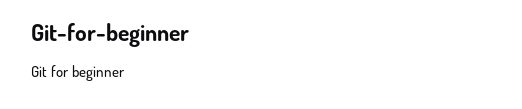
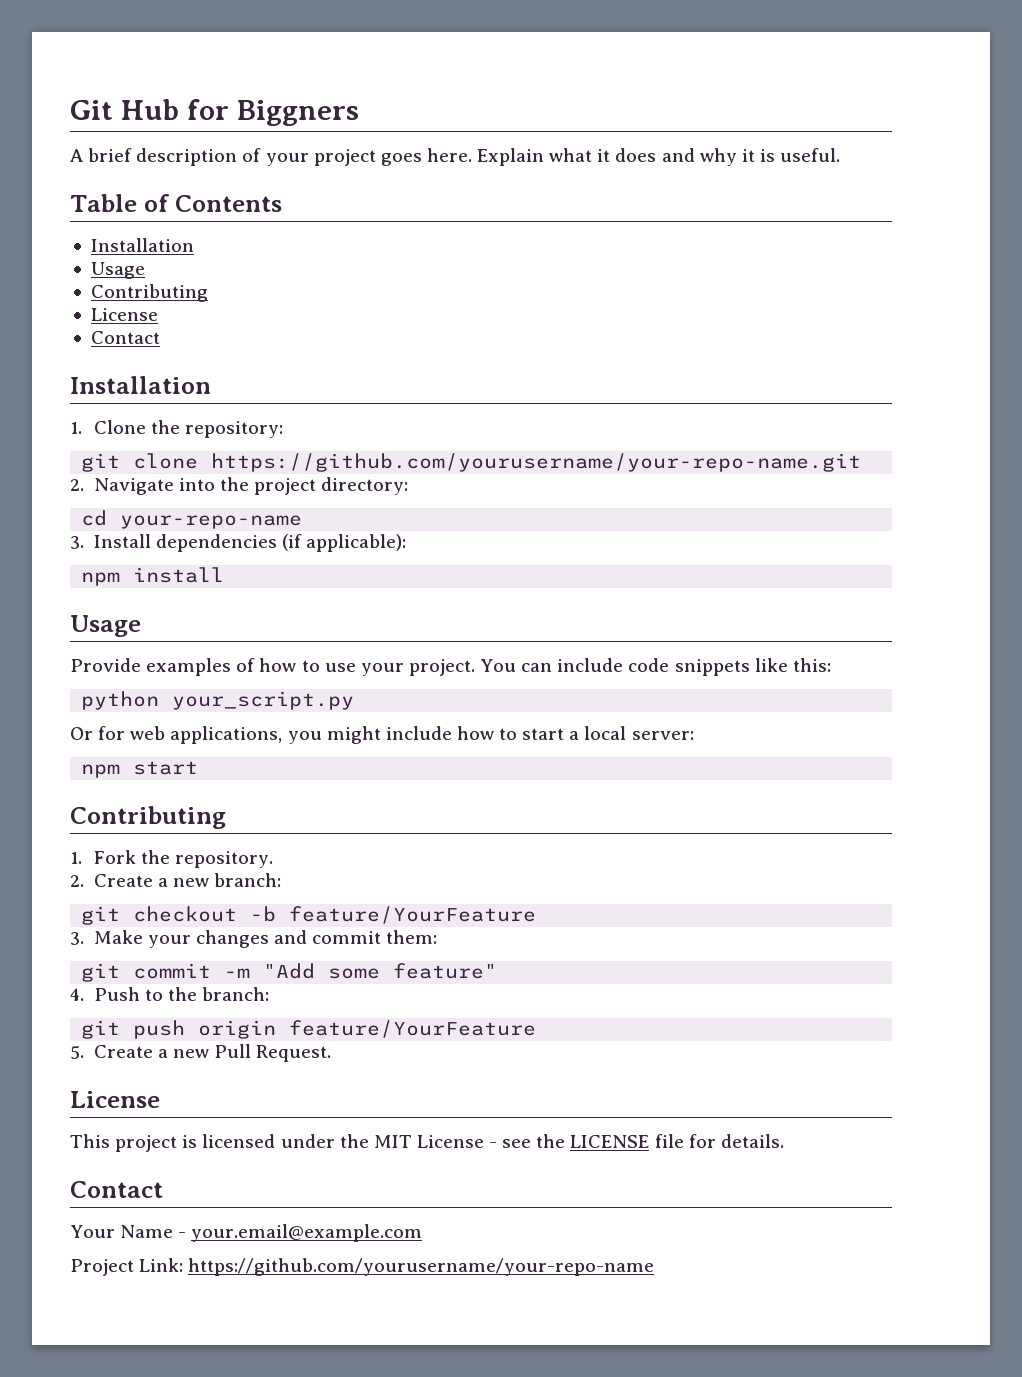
- Git-for-beginner
- Git for beginner
+ Git Hub for Biggners
+ A brief description of your project goes here. Explain what it does and why it is useful.
+ Table of Contents
+ Installation
+ Usage
+ Contributing
+ License
+ Contact
+ Installation
+ 1. Clone the repository:
+ git clone https://github.com/yourusername/your-repo-name.git
+ 2. Navigate into the project directory:
+ cd your-repo-name
+ 3. Install dependencies (if applicable):
+ npm install
+ Usage
+ Provide examples of how to use your project. You can include code snippets like this:
+ python your_script.py
+ Or for web applications, you might include how to start a local server:
+ npm start
+ Contributing
+ 1. Fork the repository.
+ 2. Create a new branch:
+ git checkout -b feature/YourFeature
+ 3. Make your changes and commit them:
+ git commit -m "Add some feature"
+ 4. Push to the branch:
+ git push origin feature/YourFeature
+ 5. Create a new Pull Request.
+ License
+ This project is licensed under the MIT License - see the LICENSE file for details.
+ Contact
+ Your Name - your.email@example.com
+ Project Link: https://github.com/yourusername/your-repo-name

